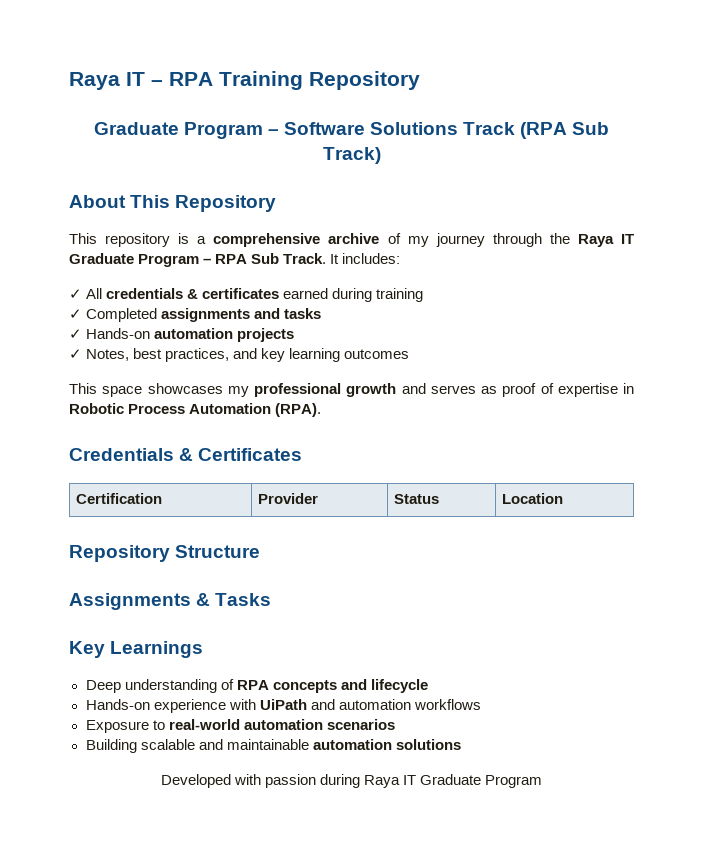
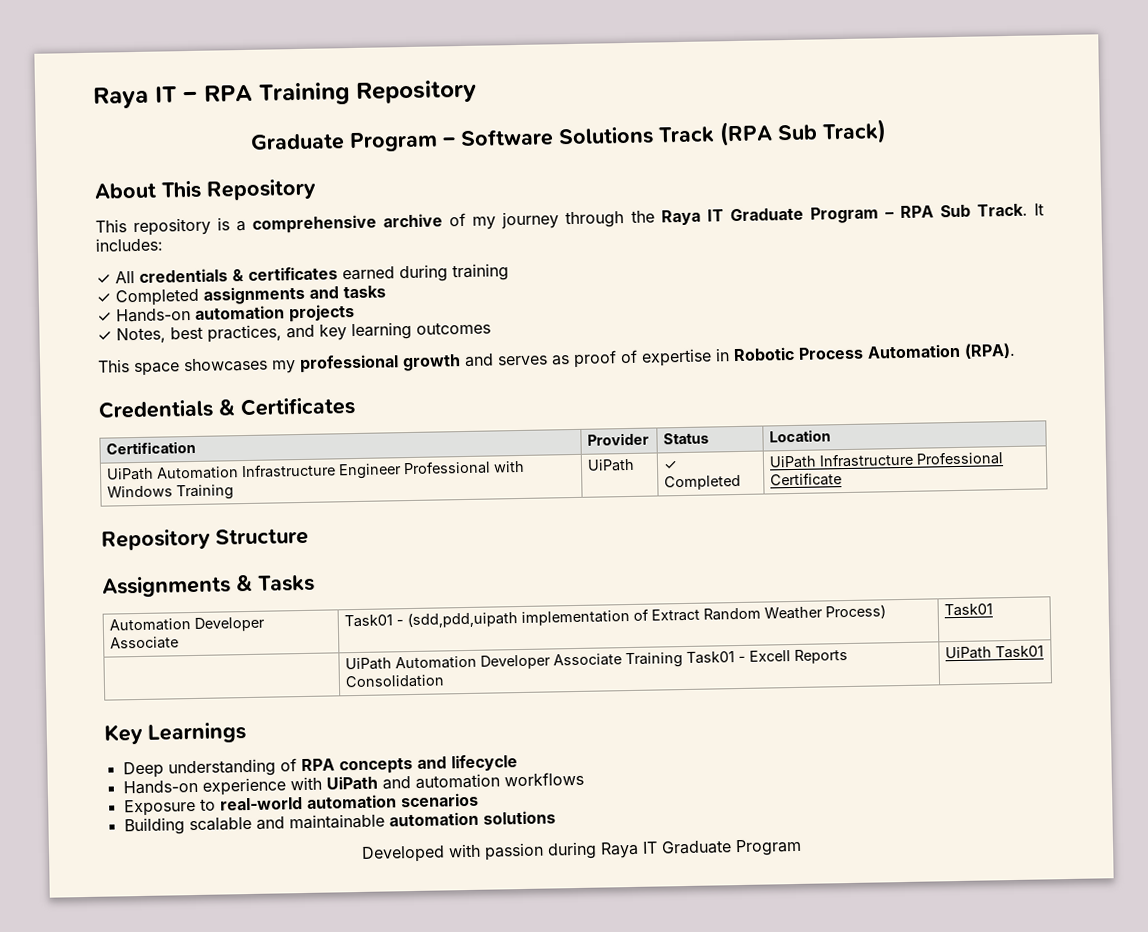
+ UiPath Automation Infrastructure Engineer Professional with Windows Training | UiPath | ✓ Completed | UiPath Infrastructure Professional Certificate
+ Automation Developer Associate | Task01 - (sdd,pdd,uipath implementation of Extract Random Weather Process) | Task01
+ | UiPath Automation Developer Associate Training Task01 - Excell Reports Consolidation | UiPath Task01

